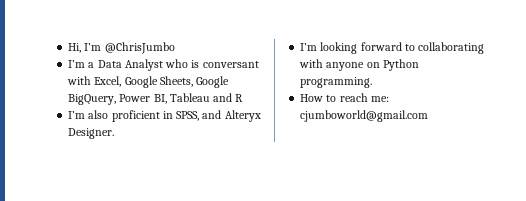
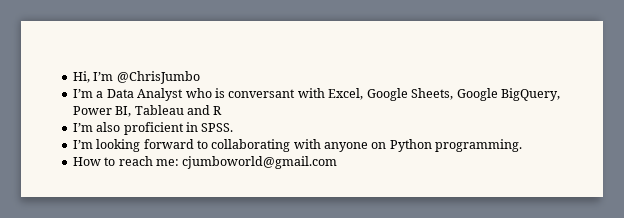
- I’m also proficient in SPSS, and Alteryx Designer.
+ I’m also proficient in SPSS.

